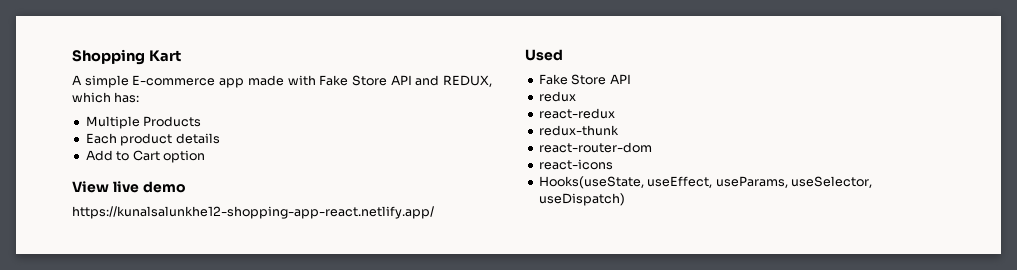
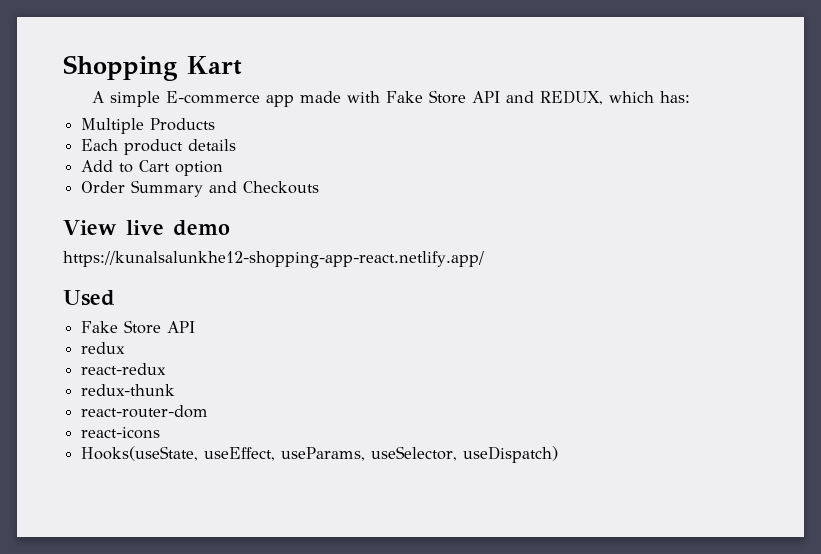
+ Order Summary and Checkouts

